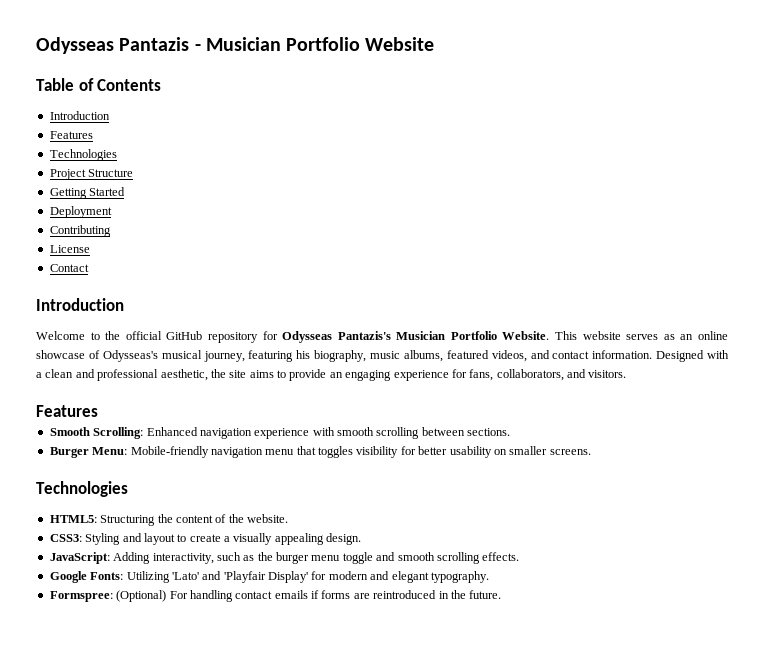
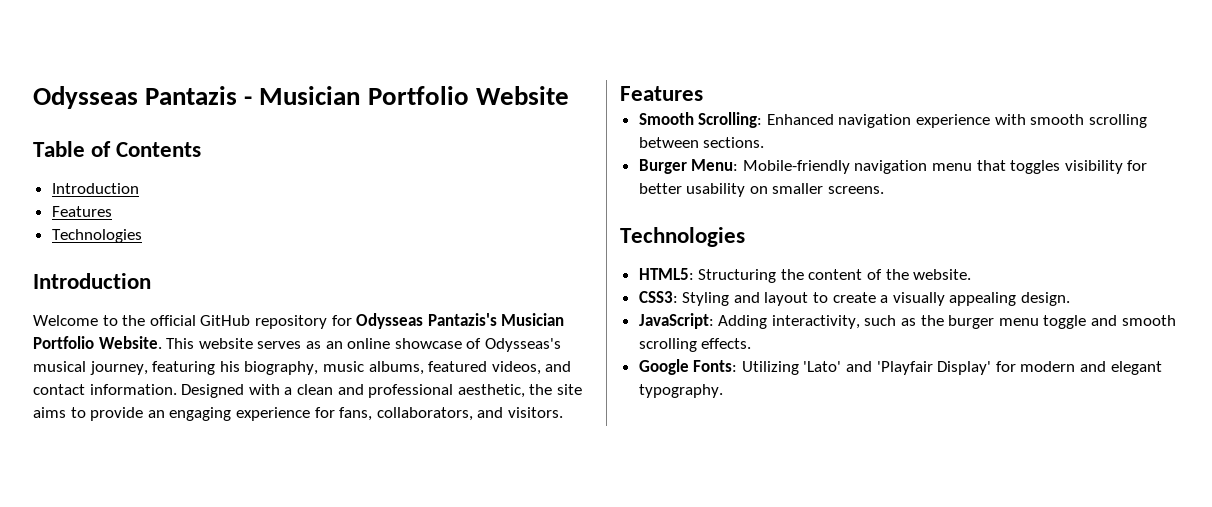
- Project Structure
- Getting Started
- Deployment
- Contributing
- License
- Contact
- Formspree: (Optional) For handling contact emails if forms are reintroduced in the future.

